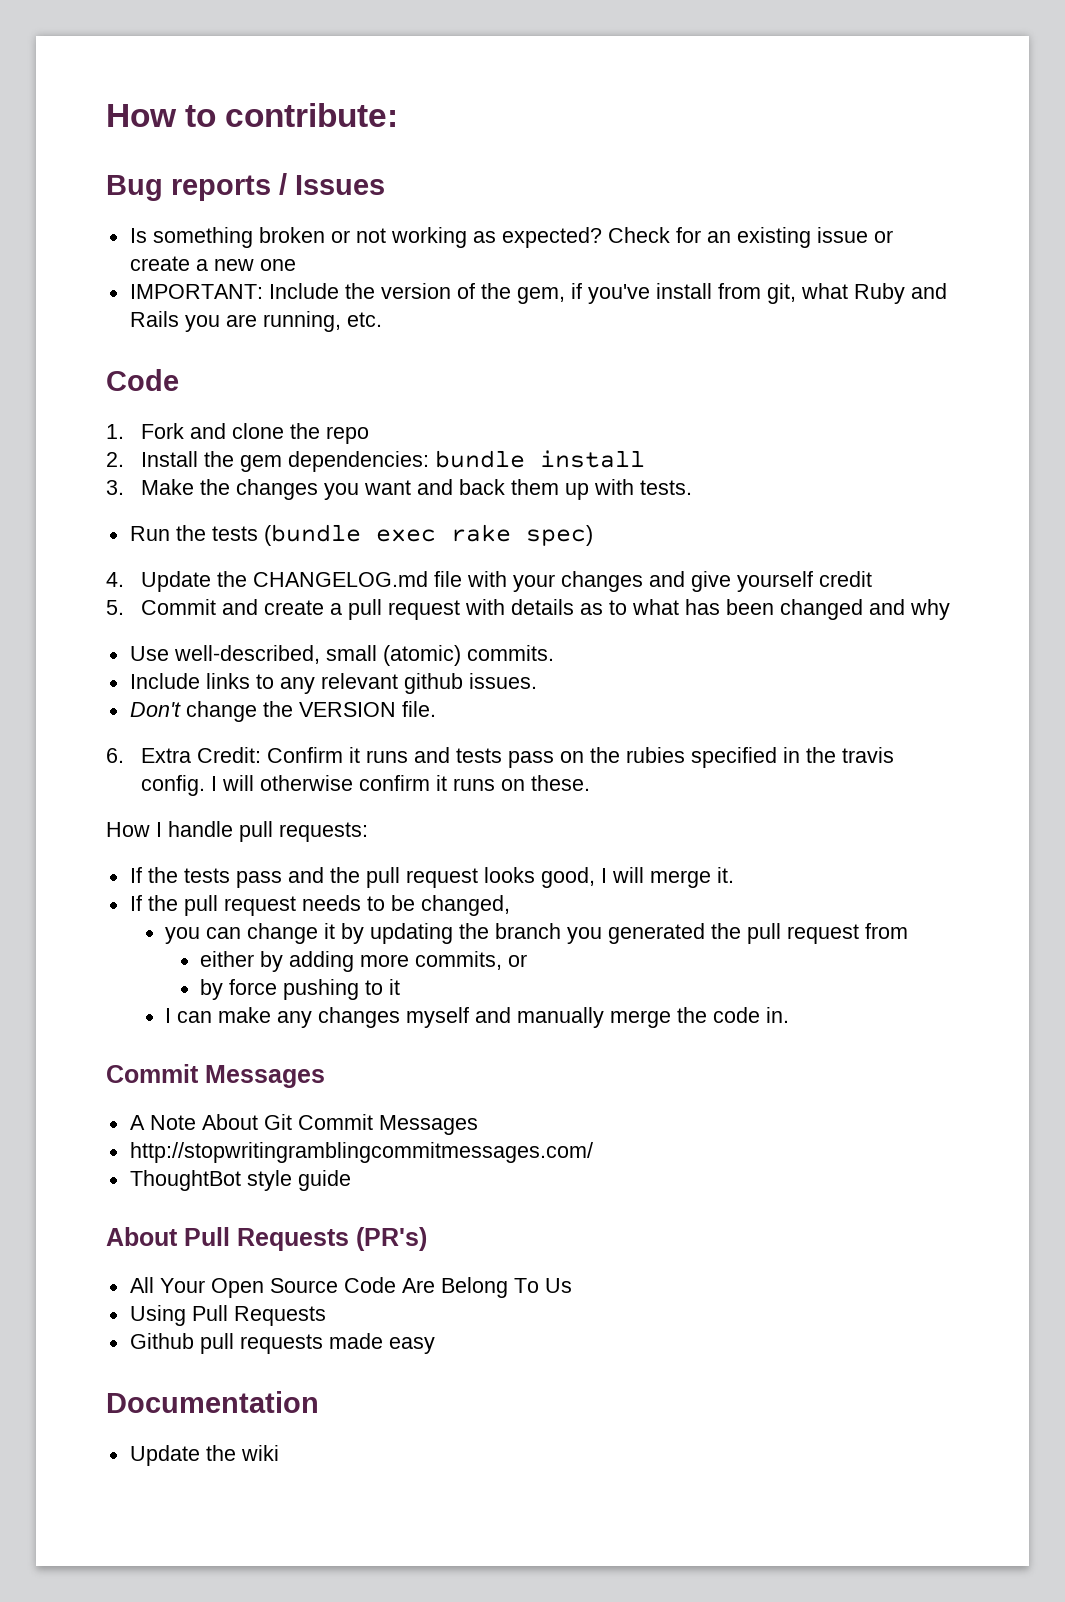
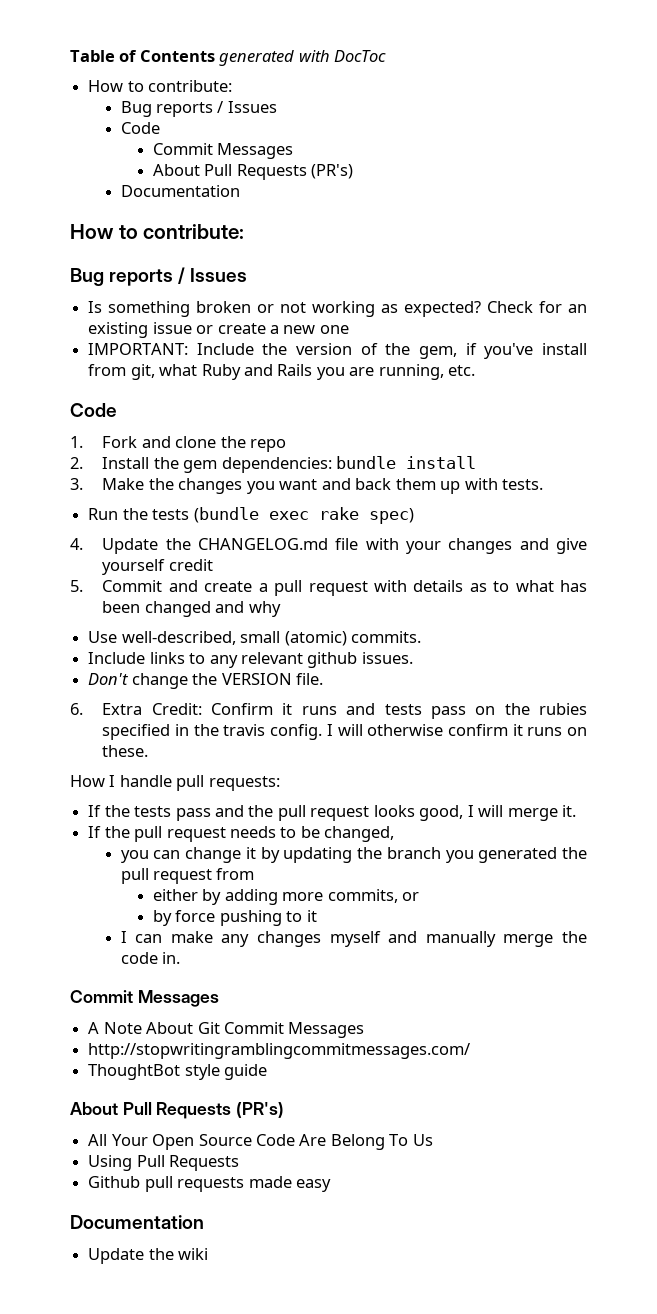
+ Table of Contents generated with DocToc
+ How to contribute:
+ Bug reports / Issues
+ Code
+ Commit Messages
+ About Pull Requests (PR's)
+ Documentation

